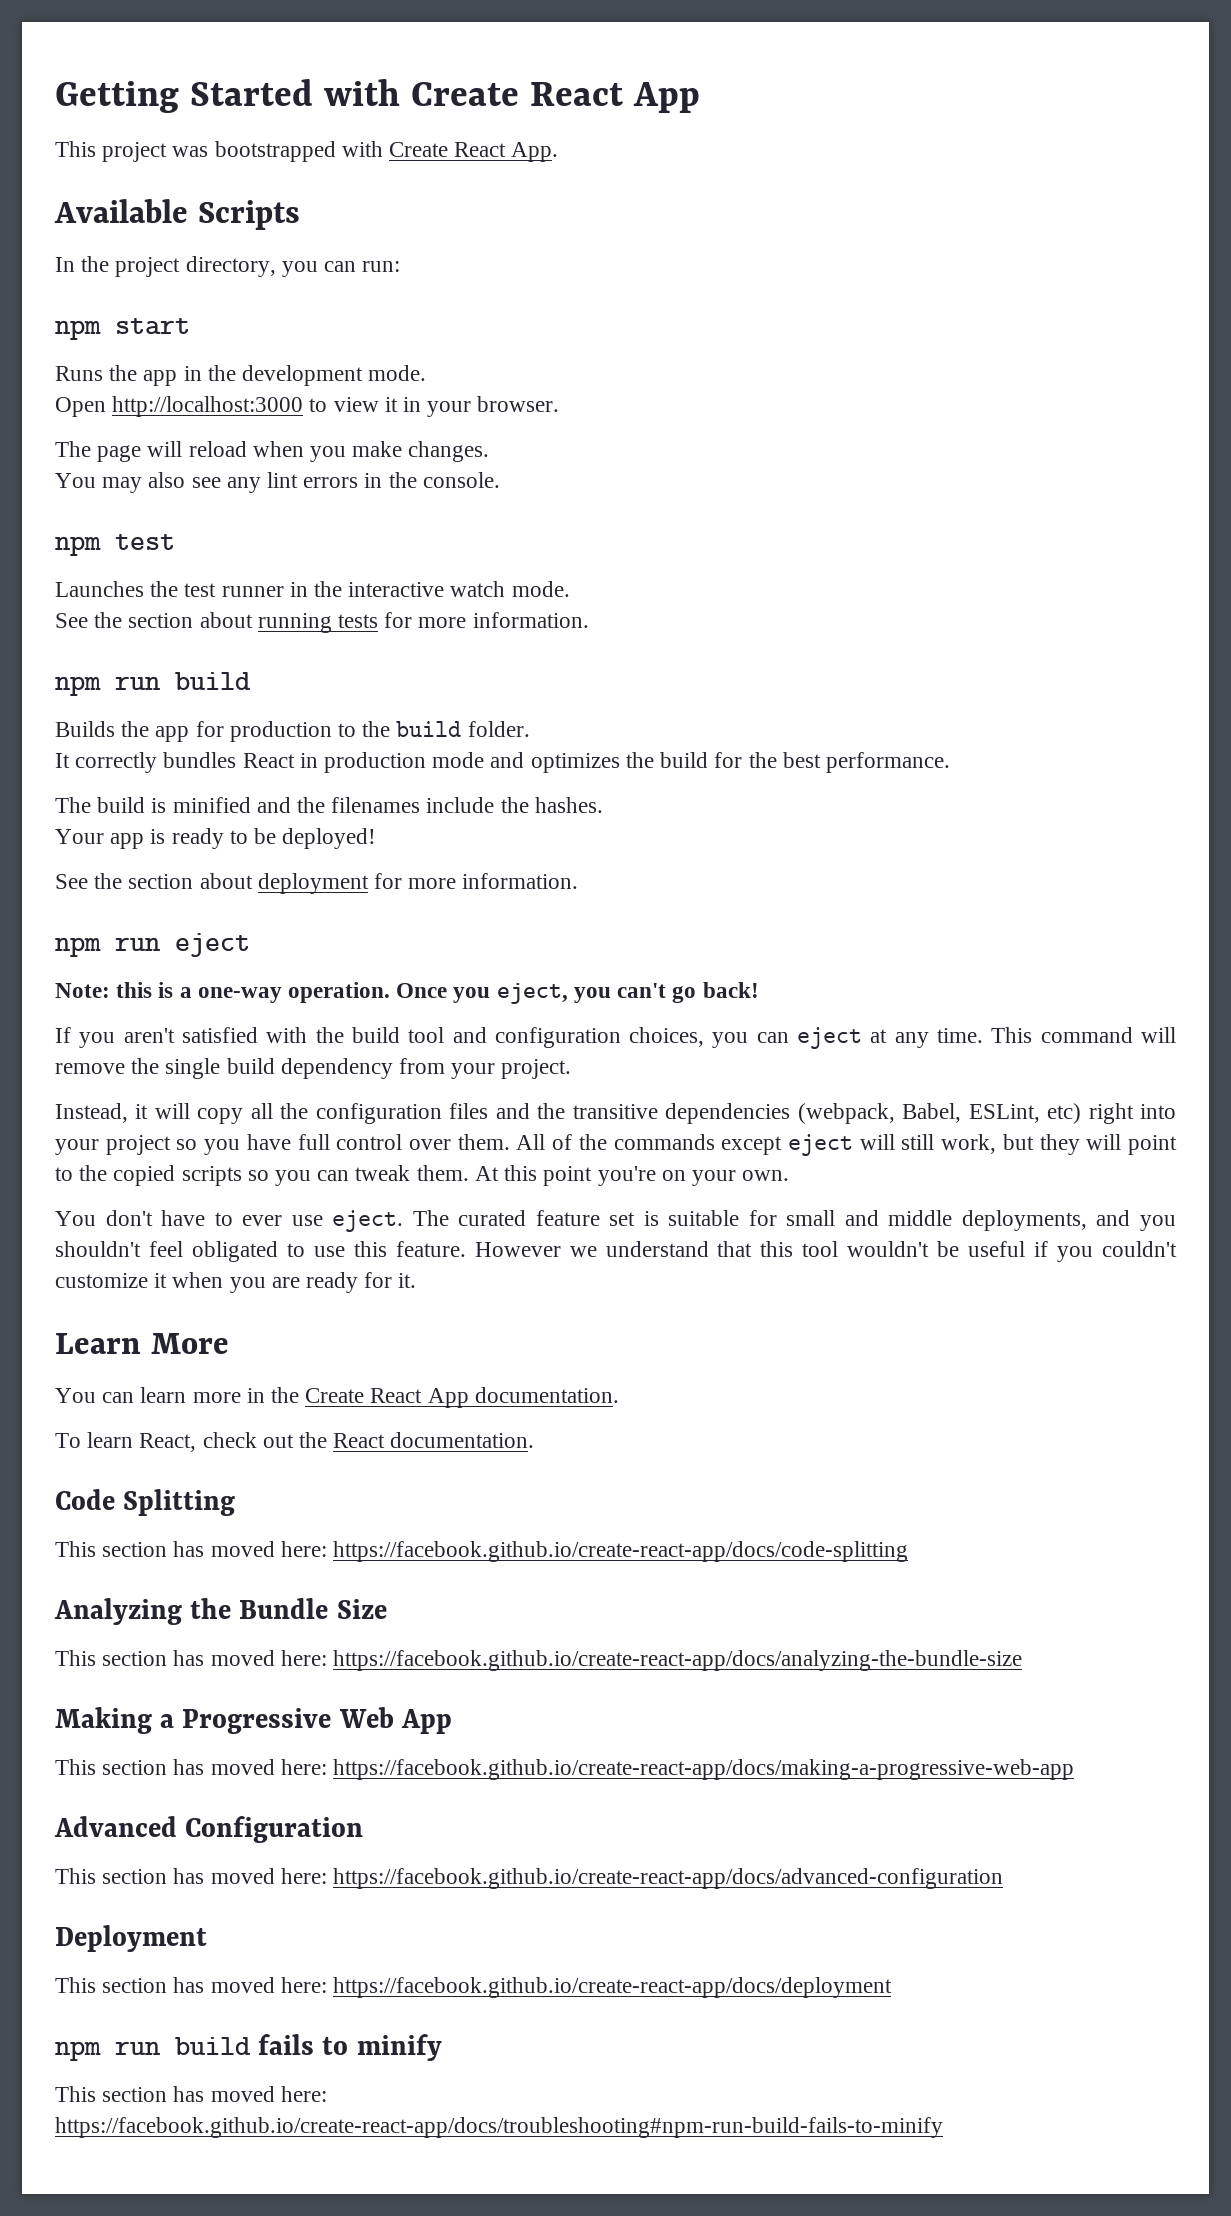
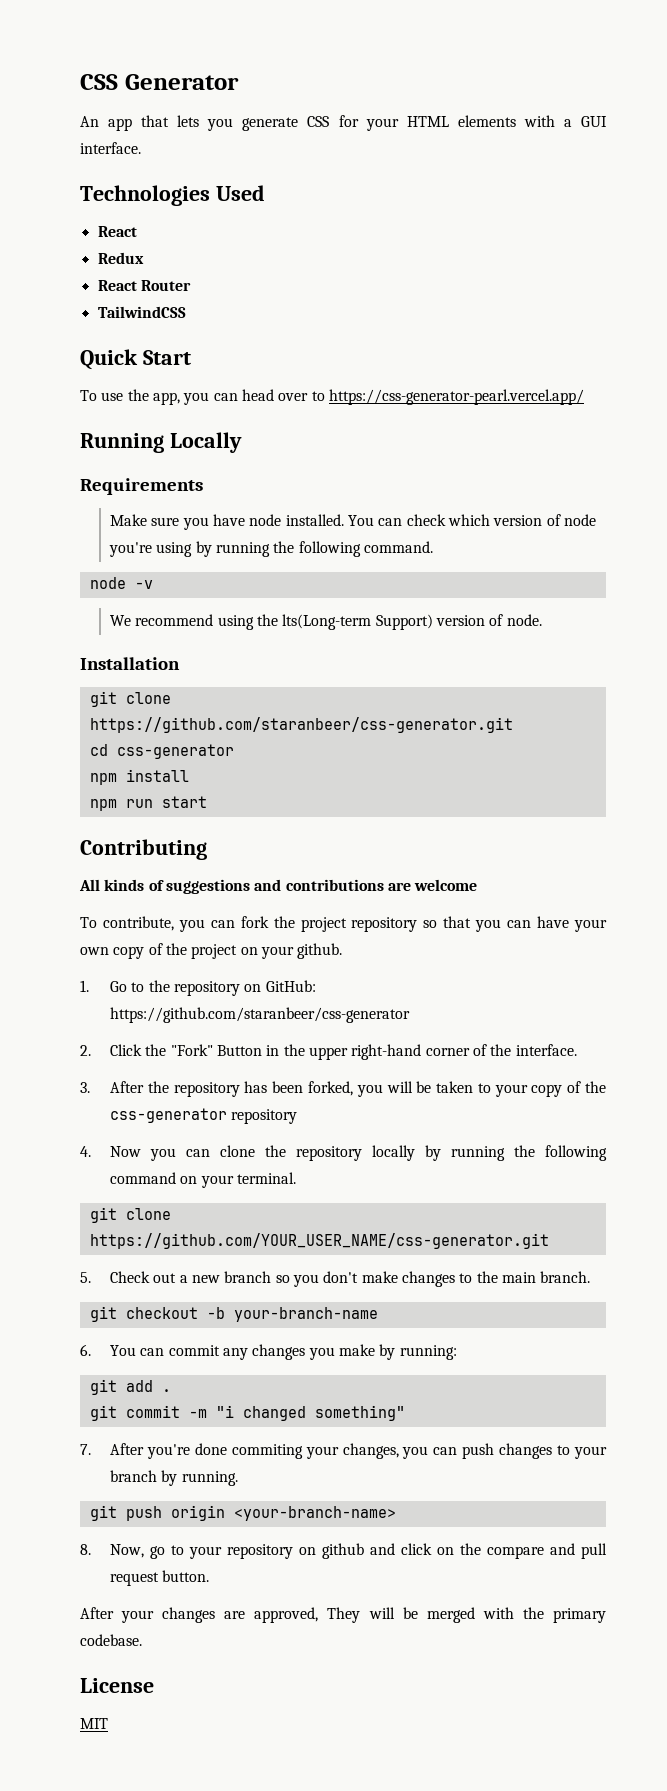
- Getting Started with Create React App
- This project was bootstrapped with Create React App.
- Available Scripts
- In the project directory, you can run:
- npm start
- Runs the app in the development mode.
- Open http://localhost:3000 to view it in your browser.
- The page will reload when you make changes.
- You may also see any lint errors in the console.
- npm test
- Launches the test runner in the interactive watch mode.
- See the section about running tests for more information.
- npm run build
- Builds the app for production to the build folder.
- It correctly bundles React in production mode and optimizes the build for the best performance.
- The build is minified and the filenames include the hashes.
- Your app is ready to be deployed!
- See the section about deployment for more information.
- npm run eject
- Note: this is a one-way operation. Once you eject, you can't go back!
- If you aren't satisfied with the build tool and configuration choices, you can eject at any time. This command will remove the single build dependency from your project.
- Instead, it will copy all the configuration files and the transitive dependencies (webpack, Babel, ESLint, etc) right into your project so you have full control over them. All of the commands except eject will still work, but they will point to the copied scripts so you can tweak them. At this point you're on your own.
- You don't have to ever use eject. The curated feature set is suitable for small and middle deployments, and you shouldn't feel obligated to use this feature. However we understand that this tool wouldn't be useful if you couldn't customize it when you are ready for it.
- Learn More
- You can learn more in the Create React App documentation.
- To learn React, check out the React documentation.
- Code Splitting
- This section has moved here: https://facebook.github.io/create-react-app/docs/code-splitting
- Analyzing the Bundle Size
- This section has moved here: https://facebook.github.io/create-react-app/docs/analyzing-the-bundle-size
- Making a Progressive Web App
- This section has moved here: https://facebook.github.io/create-react-app/docs/making-a-progressive-web-app
- Advanced Configuration
- This section has moved here: https://facebook.github.io/create-react-app/docs/advanced-configuration
- Deployment
- This section has moved here: https://facebook.github.io/create-react-app/docs/deployment
- npm run build fails to minify
- This section has moved here: https://facebook.github.io/create-react-app/docs/troubleshooting#npm-run-build-fails-to-minify
+ CSS Generator
+ An app that lets you generate CSS for your HTML elements with a GUI interface.
+ Technologies Used
+ React
+ Redux
+ React Router
+ TailwindCSS
+ Quick Start
+ To use the app, you can head over to https://css-generator-pearl.vercel.app/
+ Running Locally
+ Requirements
+ Make sure you have node installed. You can check which version of node you're using by running the following command.
+ node -v
+ We recommend using the lts(Long-term Support) version of node.
+ Installation
+ git clone https://github.com/staranbeer/css-generator.git
+ cd css-generator
+ npm install
+ npm run start
+ Contributing
+ All kinds of suggestions and contributions are welcome
+ To contribute, you can fork the project repository so that you can have your own copy of the project on your github.
+ 1. Go to the repository on GitHub: https://github.com/staranbeer/css-generator
+ 2. Click the "Fork" Button in the upper right-hand corner of the interface.
+ 3. After the repository has been forked, you will be taken to your copy of the css-generator repository
+ 4. Now you can clone the repository locally by running the following command on your terminal.
+ git clone https://github.com/YOUR_USER_NAME/css-generator.git
+ 5. Check out a new branch so you don't make changes to the main branch.
+ git checkout -b your-branch-name
+ 6. You can commit any changes you make by running:
+ git add .
+ git commit -m "i changed something"
+ 7. After you're done commiting your changes, you can push changes to your branch by running.
+ git push origin <your-branch-name>
+ 8. Now, go to your repository on github and click on the compare and pull request button.
+ After your changes are approved, They will be merged with the primary codebase.
+ License
+ MIT

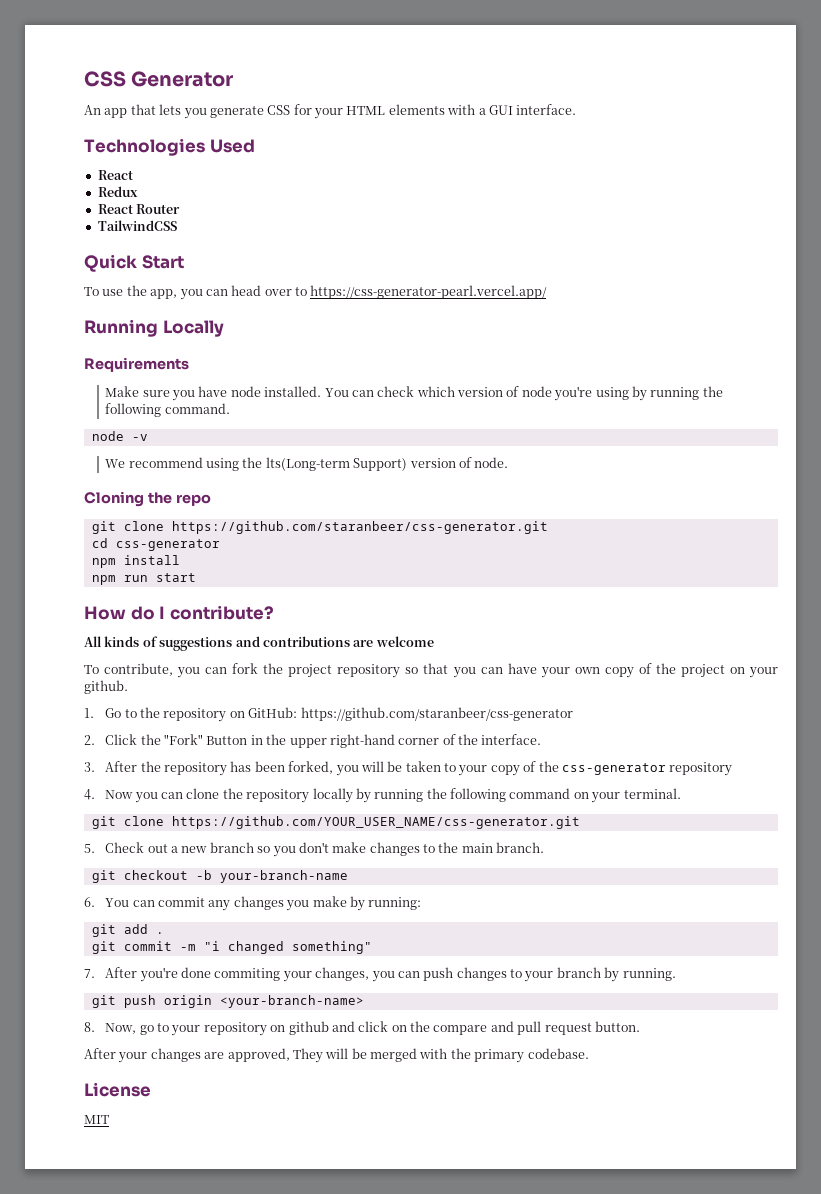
- Installation
+ Cloning the repo
- Contributing
+ How do I contribute?

